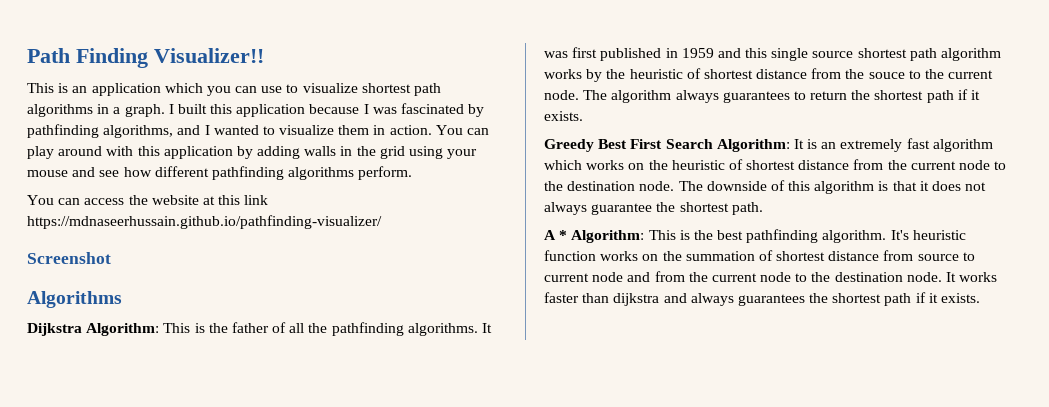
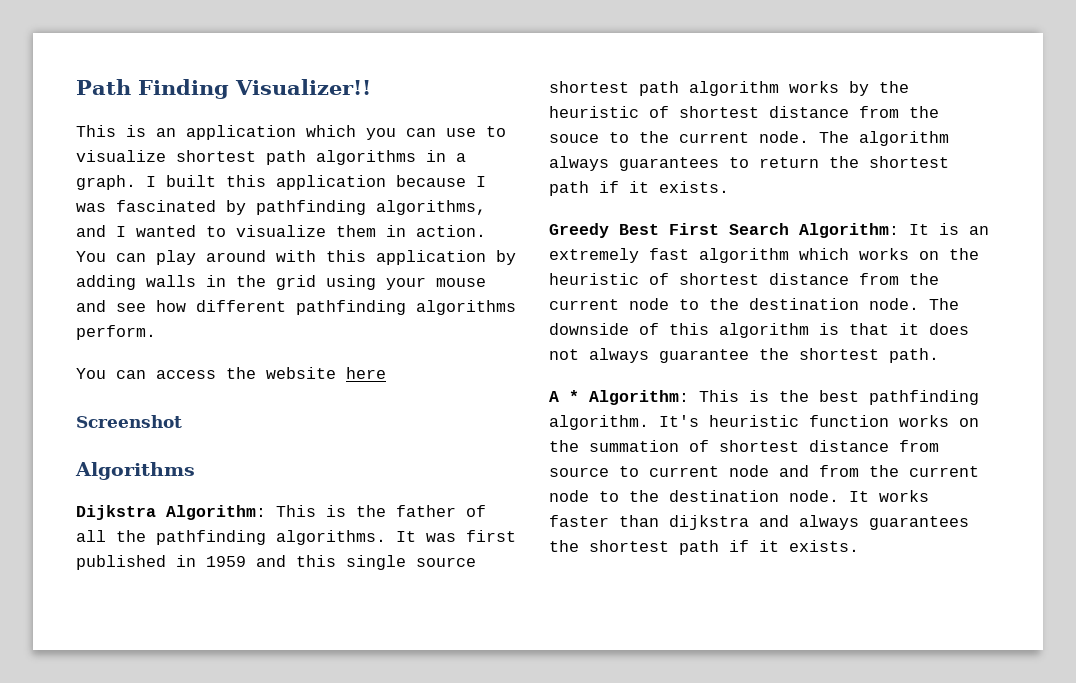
- You can access the website at this link https://mdnaseerhussain.github.io/pathfinding-visualizer/
+ You can access the website here

